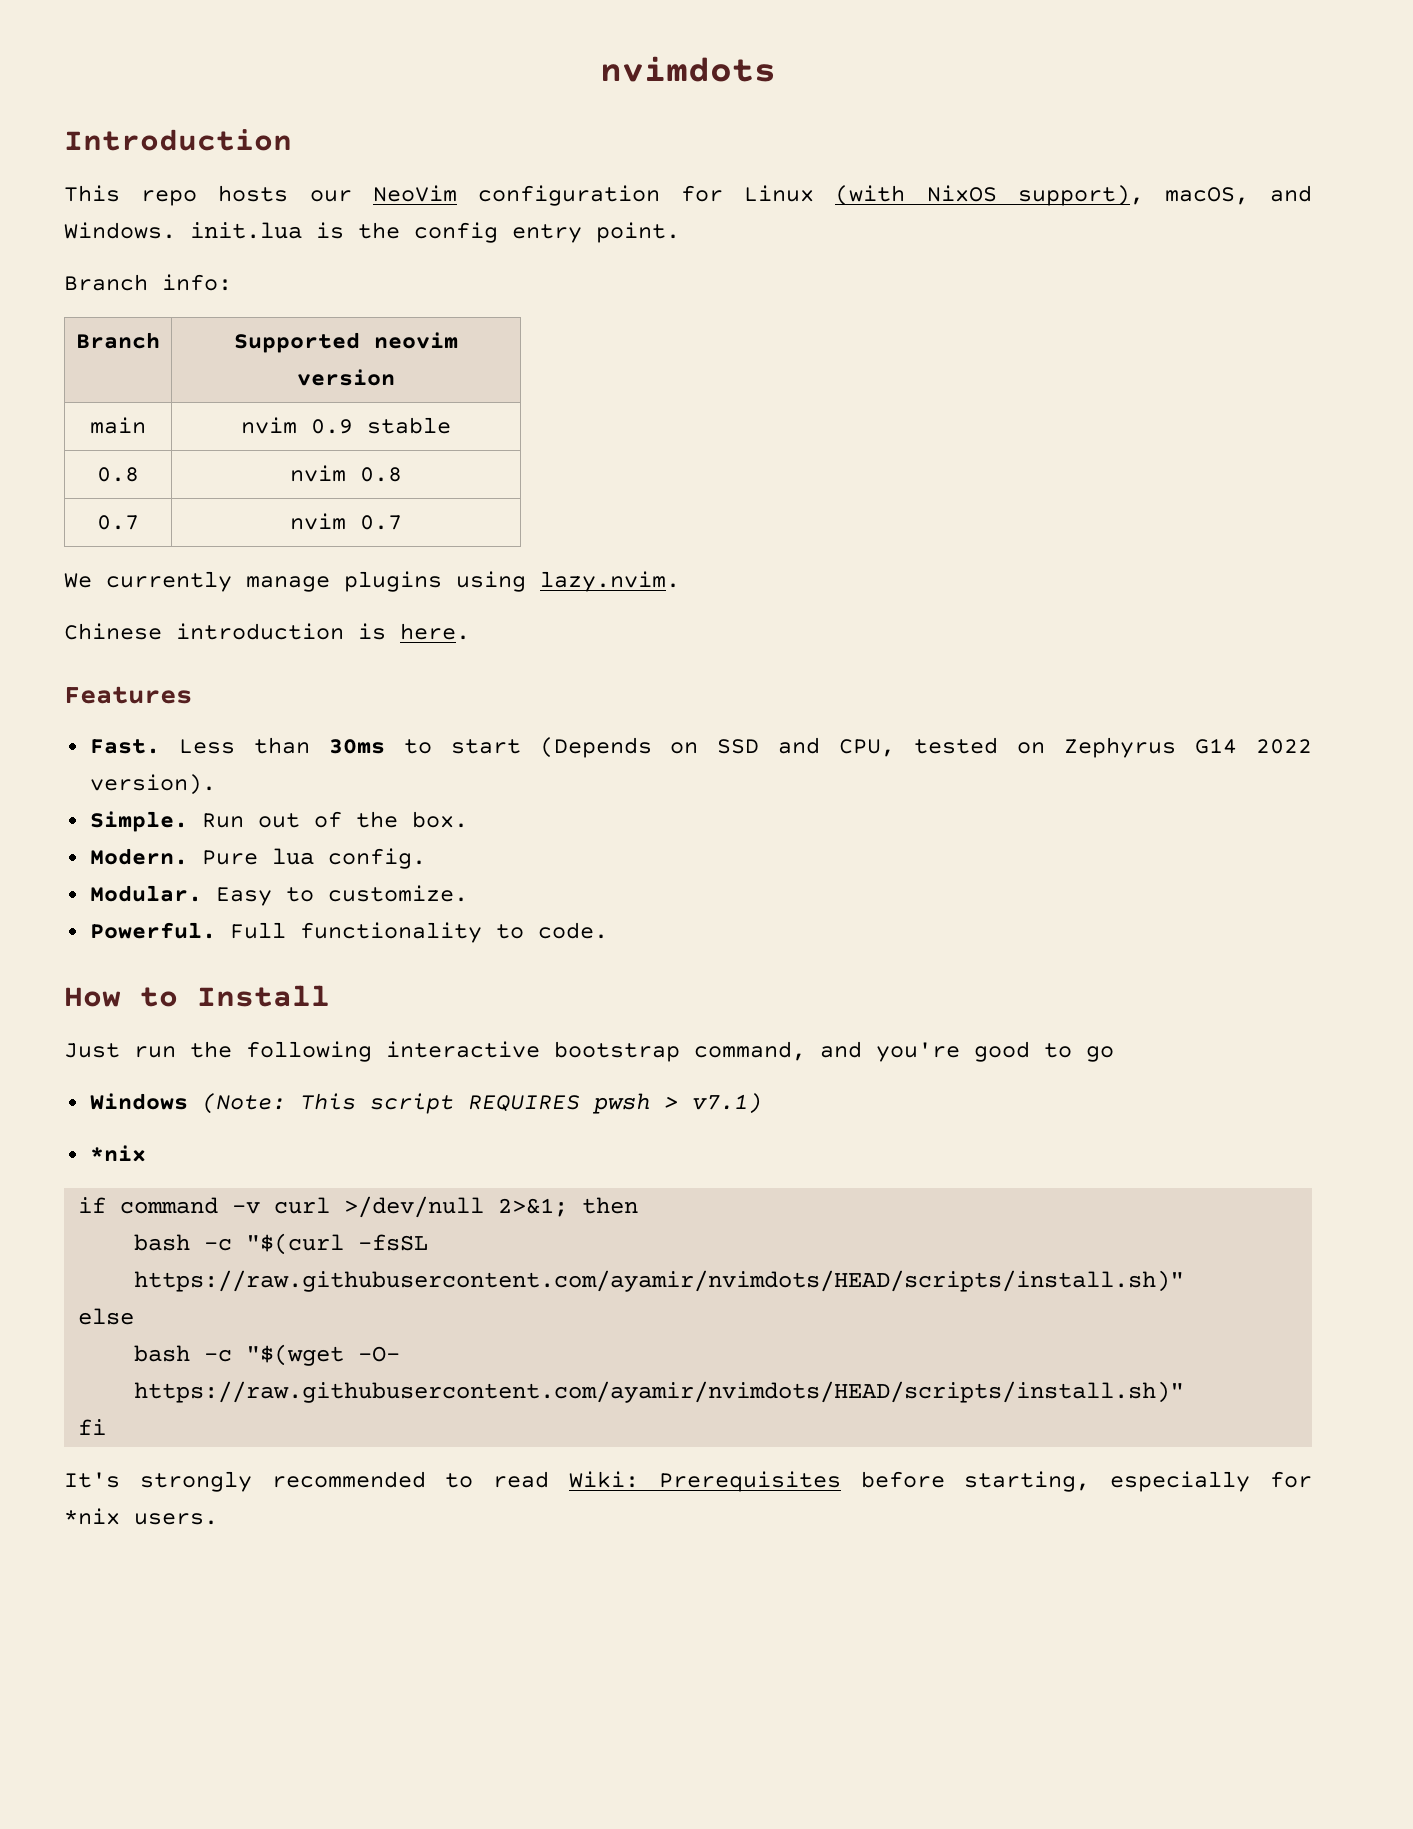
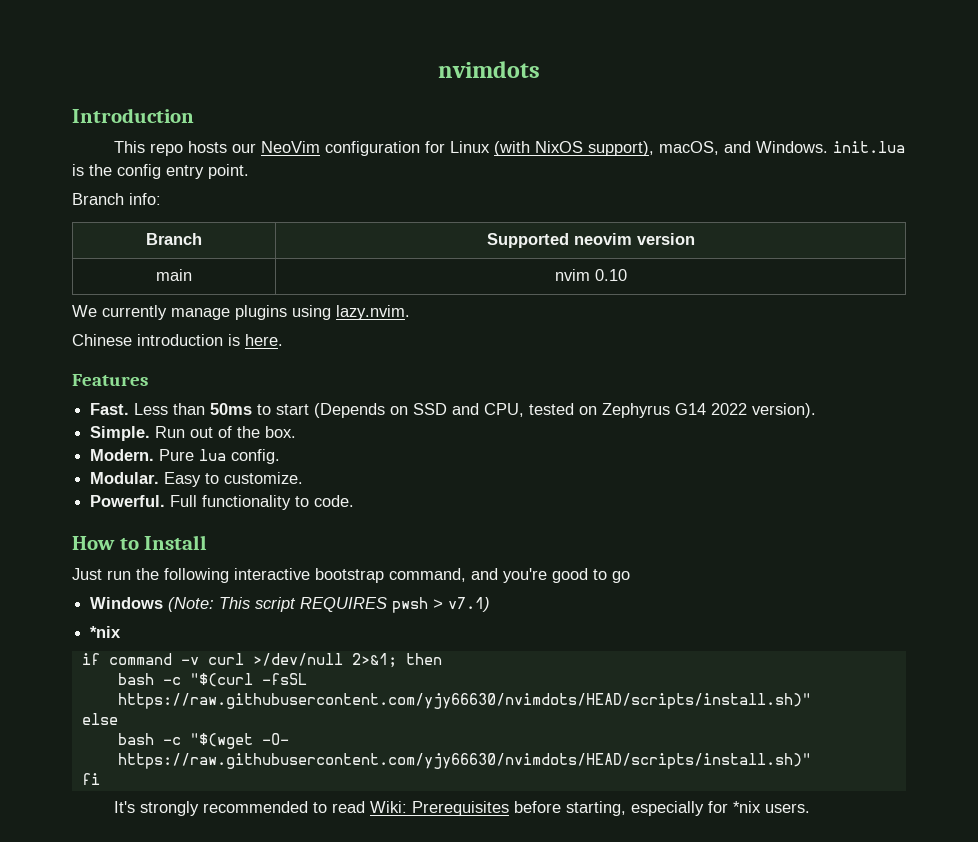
- main | nvim 0.9 stable
- 0.8 | nvim 0.8
- 0.7 | nvim 0.7
+ main | nvim 0.10
- Less than 30ms to start (Depends on SSD and CPU, tested on Zephyrus G14 2022 version).
+ Less than 50ms to start (Depends on SSD and CPU, tested on Zephyrus G14 2022 version).
- bash -c "$(curl -fsSL https://raw.githubusercontent.com/ayamir/nvimdots/HEAD/scripts/install.sh)"
+ bash -c "$(curl -fsSL https://raw.githubusercontent.com/yjy66630/nvimdots/HEAD/scripts/install.sh)"
- bash -c "$(wget -O- https://raw.githubusercontent.com/ayamir/nvimdots/HEAD/scripts/install.sh)"
+ bash -c "$(wget -O- https://raw.githubusercontent.com/yjy66630/nvimdots/HEAD/scripts/install.sh)"

